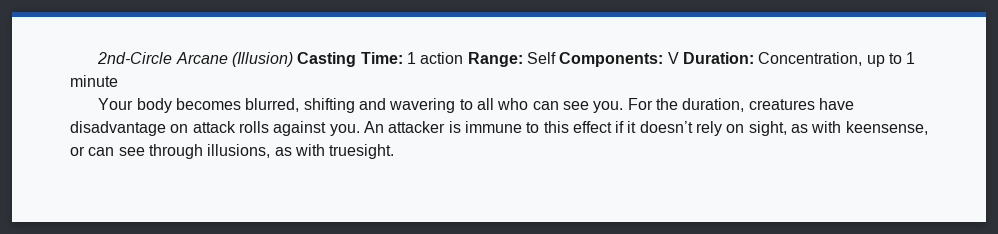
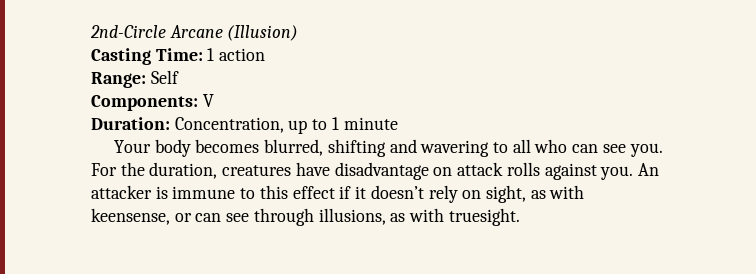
- 2nd-Circle Arcane (Illusion) Casting Time: 1 action Range: Self Components: V Duration: Concentration, up to 1 minute
+ 2nd-Circle Arcane (Illusion)
+ Casting Time: 1 action
+ Range: Self
+ Components: V
+ Duration: Concentration, up to 1 minute

